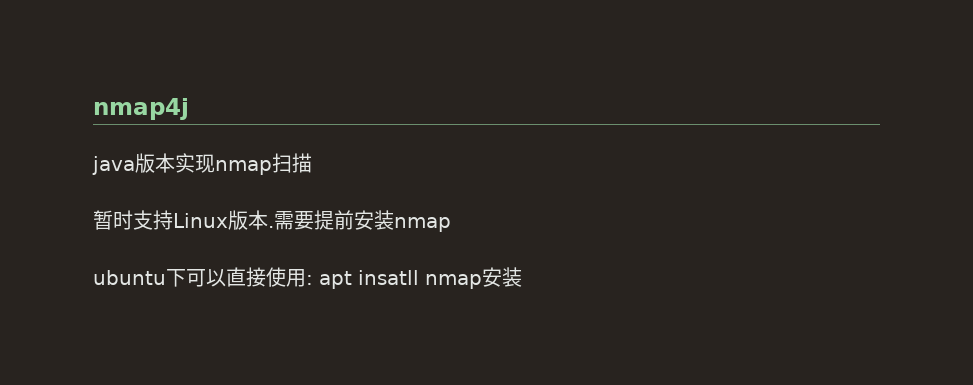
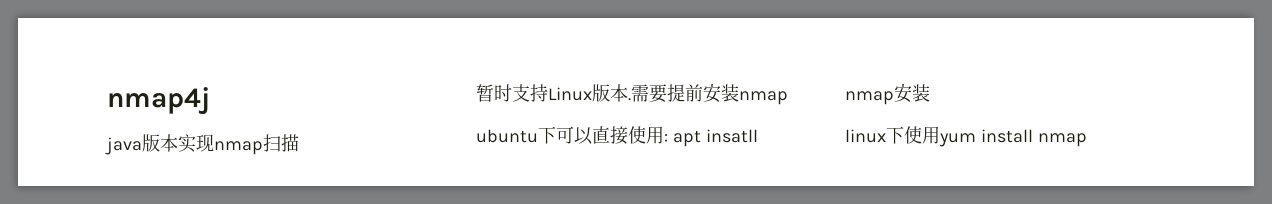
+ linux下使用yum install nmap

